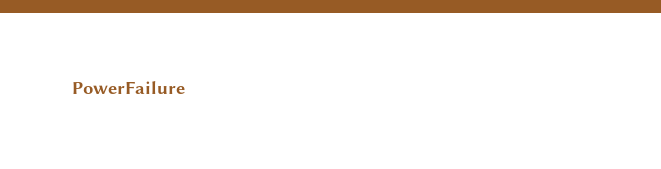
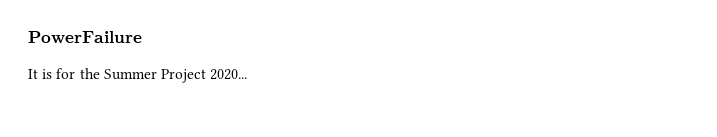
+ It is for the Summer Project 2020...

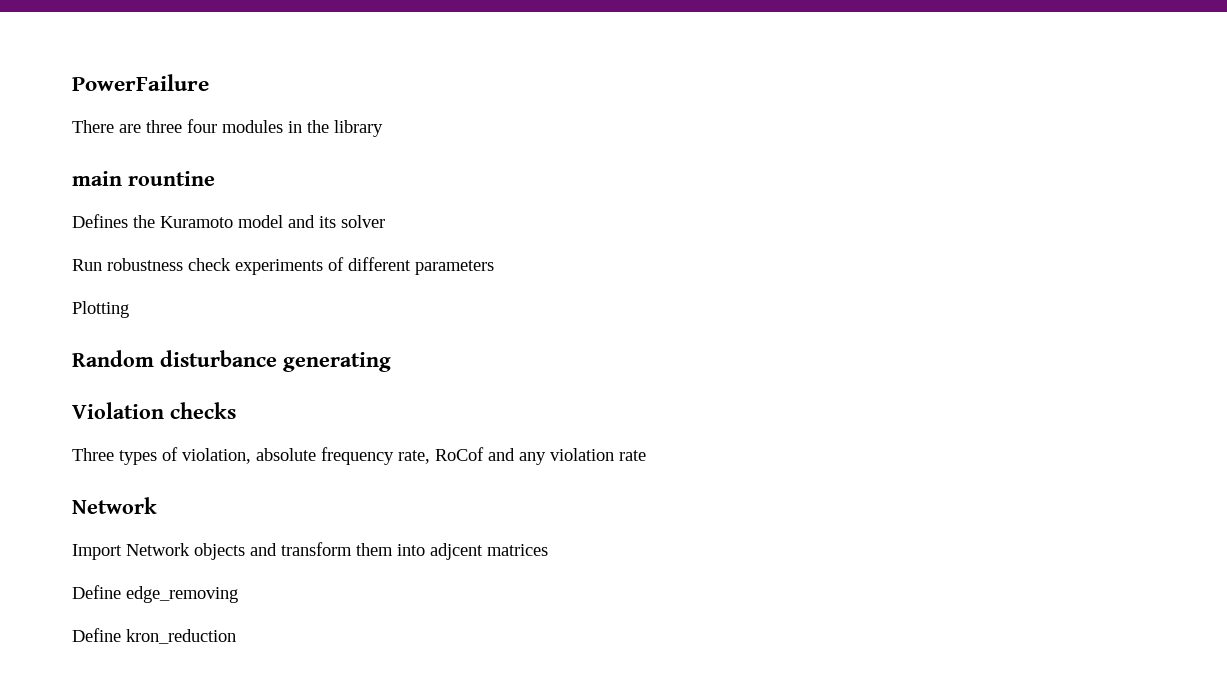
- It is for the Summer Project 2020...
+ There are three four modules in the library
+ main rountine
+ Defines the Kuramoto model and its solver
+ Run robustness check experiments of different parameters
+ Plotting
+ Random disturbance generating
+ Violation checks
+ Three types of violation, absolute frequency rate, RoCof and any violation rate
+ Network
+ Import Network objects and transform them into adjcent matrices
+ Define edge_removing
+ Define kron_reduction

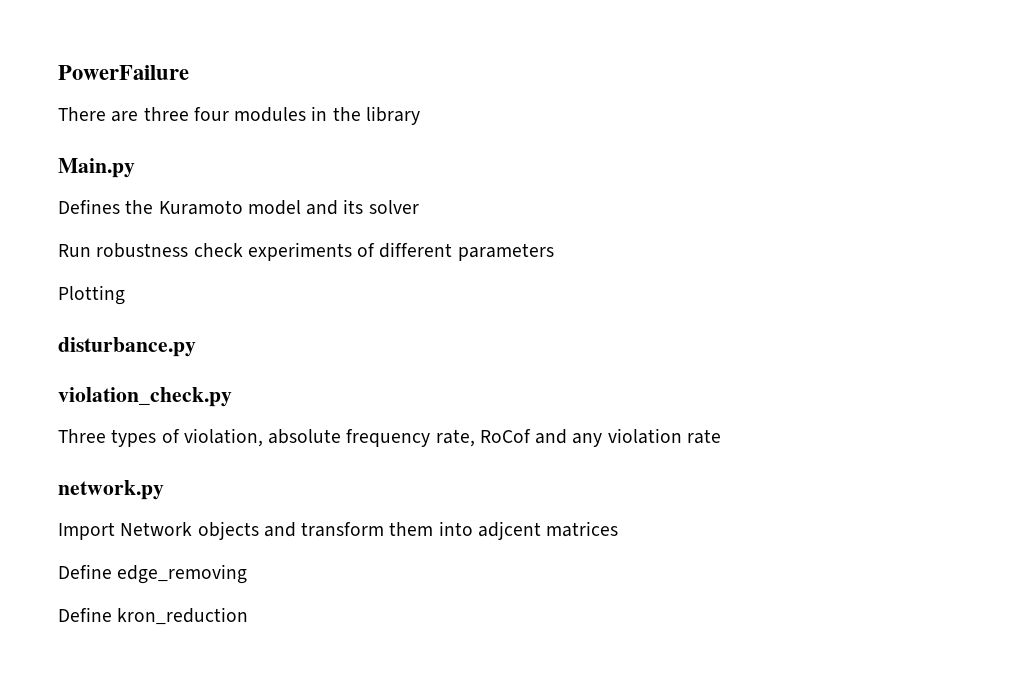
- main rountine
+ Main.py
- Random disturbance generating
- Violation checks
+ disturbance.py
+ violation_check.py
  Three types of violation, absolute frequency rate, RoCof and any violation rate
- Network
+ network.py

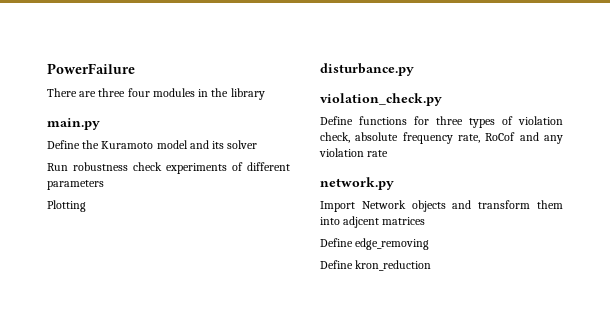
- Main.py
- Defines the Kuramoto model and its solver
+ main.py
+ Define the Kuramoto model and its solver
- Three types of violation, absolute frequency rate, RoCof and any violation rate
+ Define functions for three types of violation check, absolute frequency rate, RoCof and any violation rate

